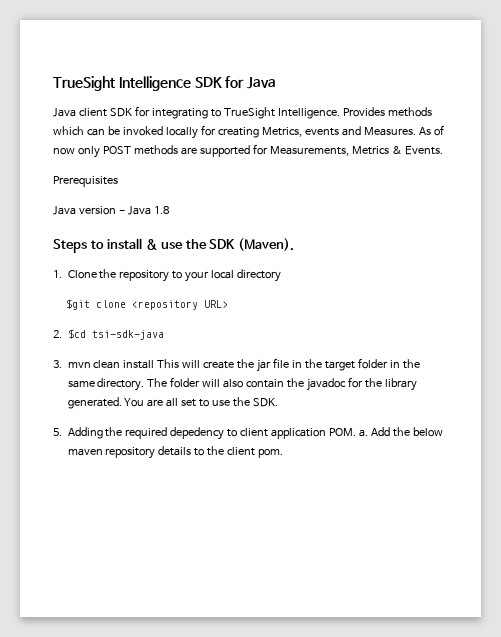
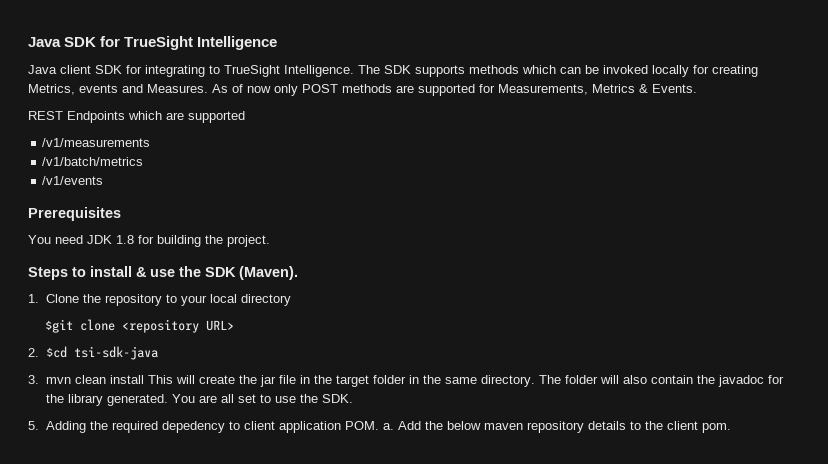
- TrueSight Intelligence SDK for Java
+ Java SDK for TrueSight Intelligence
- Provides methods which can be invoked locally for creating Metrics, events and Measures.
+ The SDK supports methods which can be invoked locally for creating Metrics, events and Measures.
+ REST Endpoints which are supported
+ /v1/measurements
+ /v1/batch/metrics
+ /v1/events
  Prerequisites
- Java version - Java 1.8
+ You need JDK 1.8 for building the project.

